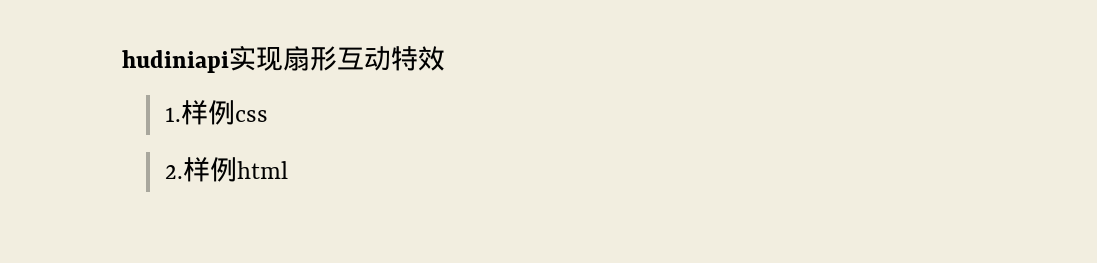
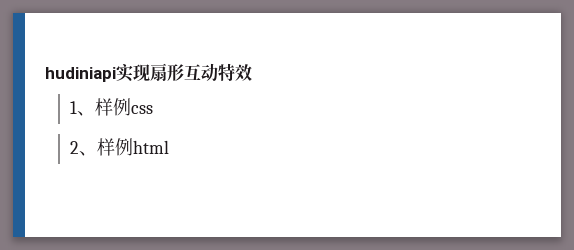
- 1.样例css
+ 1、样例css
- 2.样例html
+ 2、样例html

